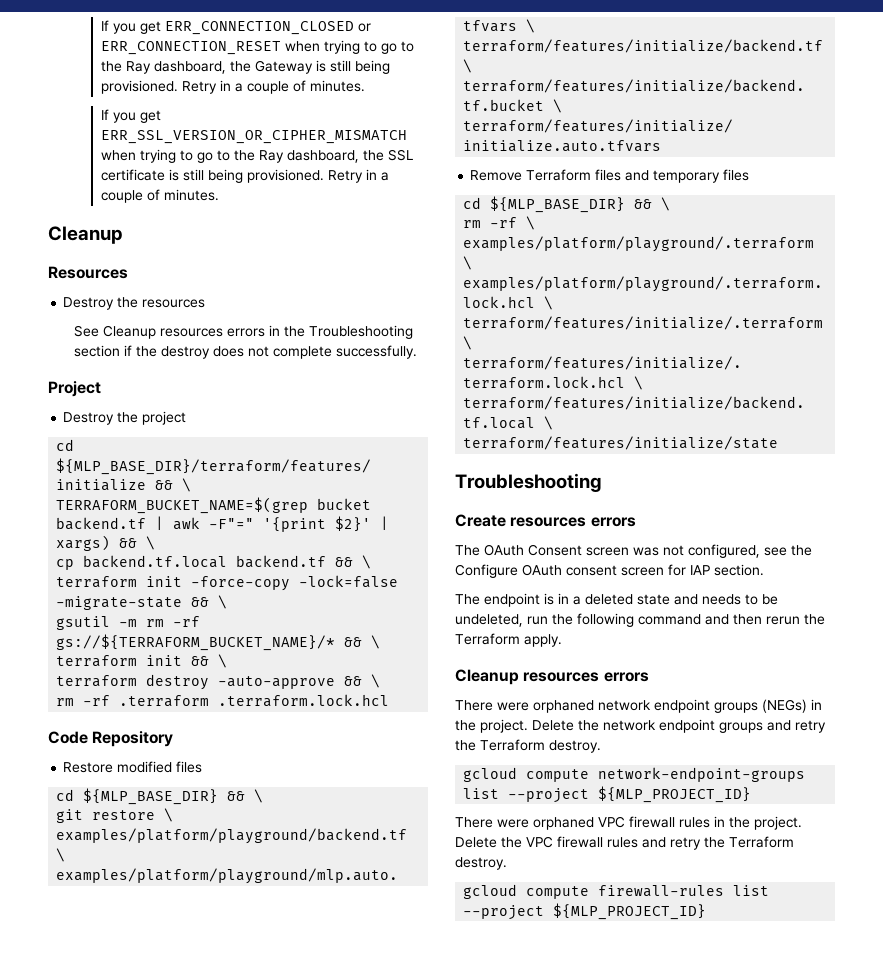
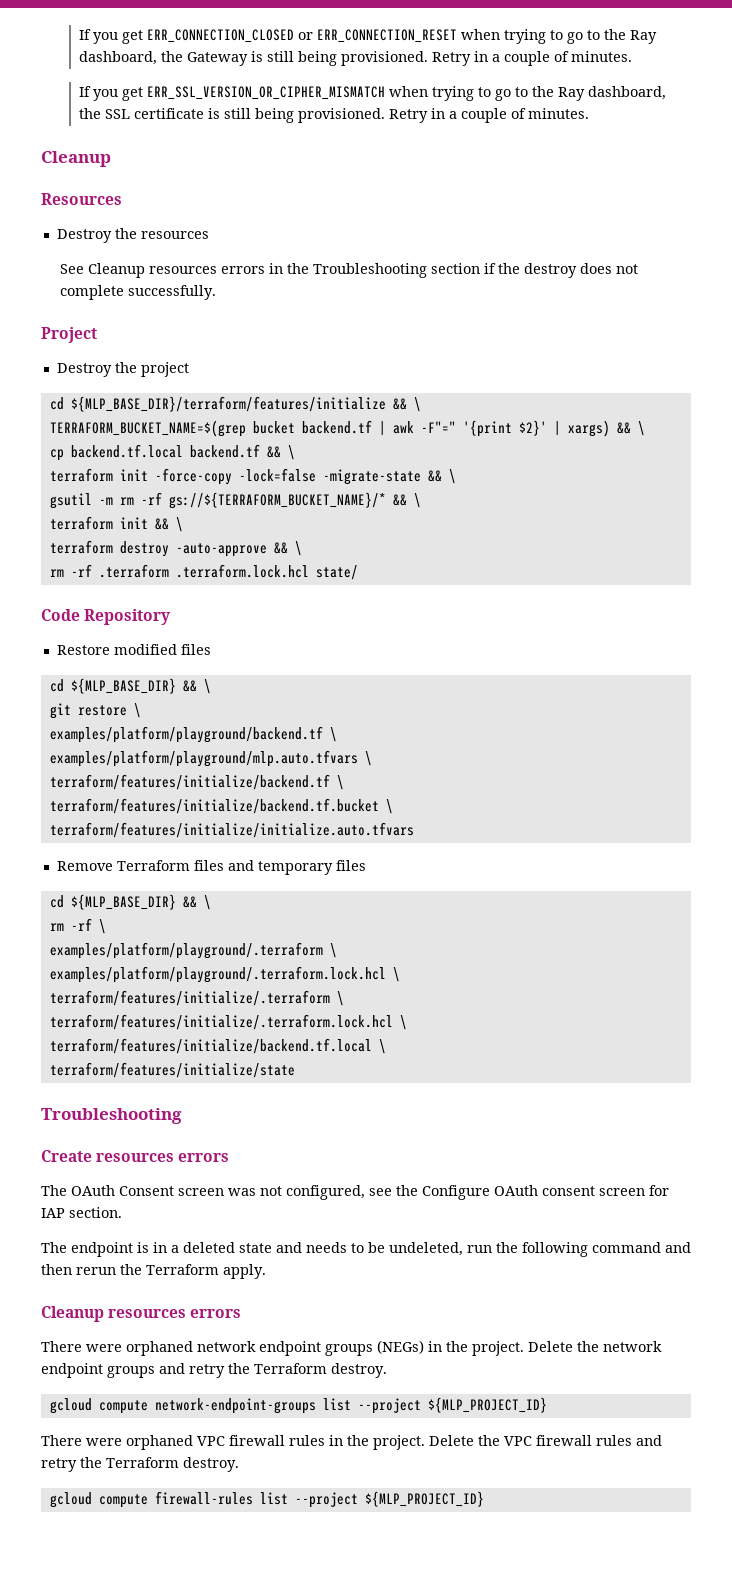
- rm -rf .terraform .terraform.lock.hcl
+ rm -rf .terraform .terraform.lock.hcl state/

